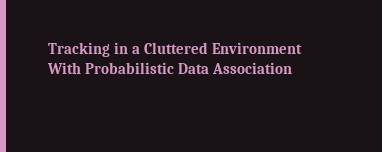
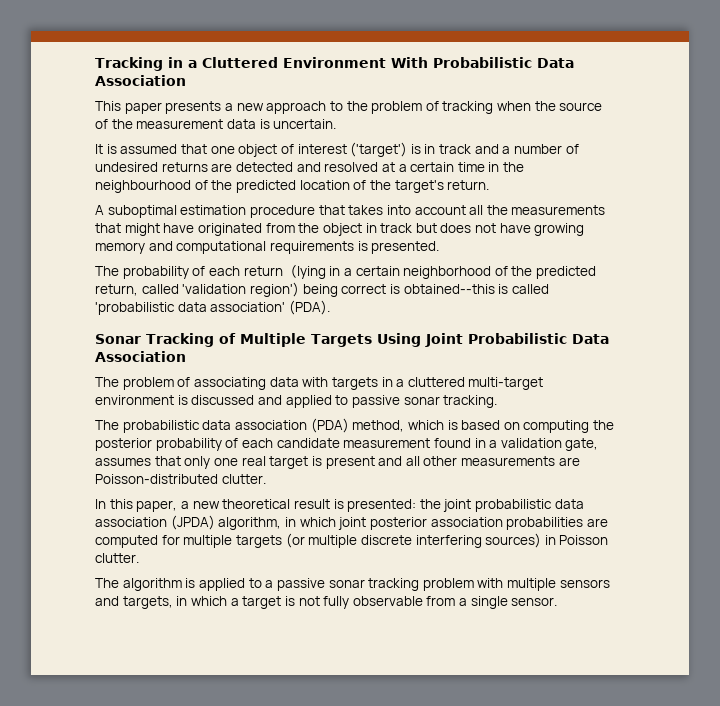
+ This paper presents a new approach to the problem of tracking when the source of the measurement data is uncertain.
+ It is assumed that one object of interest ('target') is in track and a number of undesired returns are detected and resolved at a certain time in the neighbourhood of the predicted location of the target's return.
+ A suboptimal estimation procedure that takes into account all the measurements that might have originated from the object in track but does not have growing memory and computational requirements is presented.
+ The probability of each return（lying in a certain neighborhood of the predicted return, called 'validation region') being correct is obtained--this is called 'probabilistic data association' (PDA).
+ Sonar Tracking of Multiple Targets Using Joint Probabilistic Data Association
+ The problem of associating data with targets in a cluttered multi-target environment is discussed and applied to passive sonar tracking.
+ The probabilistic data association (PDA) method, which is based on computing the posterior probability of each candidate measurement found in a validation gate, assumes that only one real target is present and all other measurements are Poisson-distributed clutter.
+ In this paper, a new theoretical result is presented: the joint probabilistic data association (JPDA) algorithm, in which joint posterior association probabilities are computed for multiple targets (or multiple discrete interfering sources) in Poisson clutter.
+ The algorithm is applied to a passive sonar tracking problem with multiple sensors and targets, in which a target is not fully observable from a single sensor.

